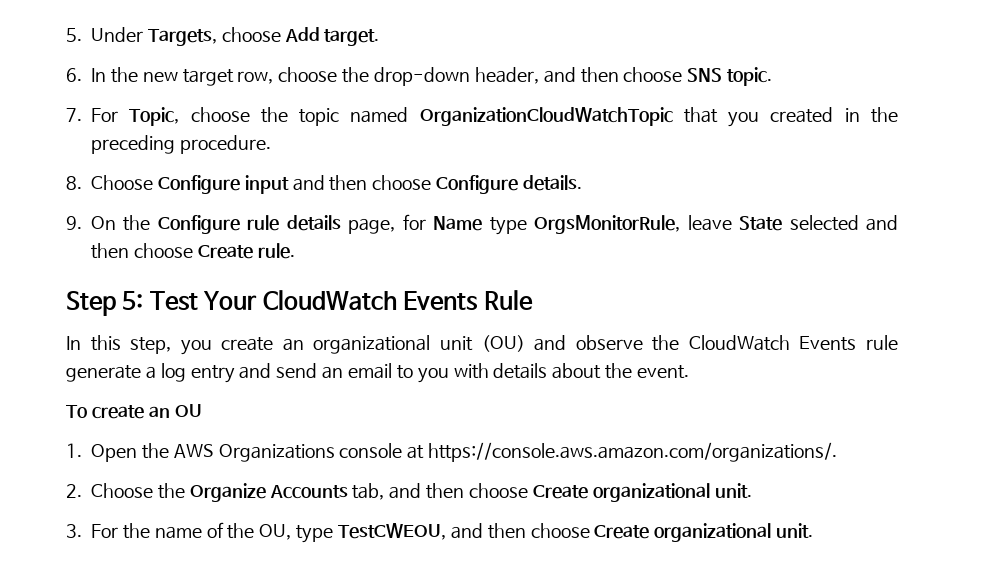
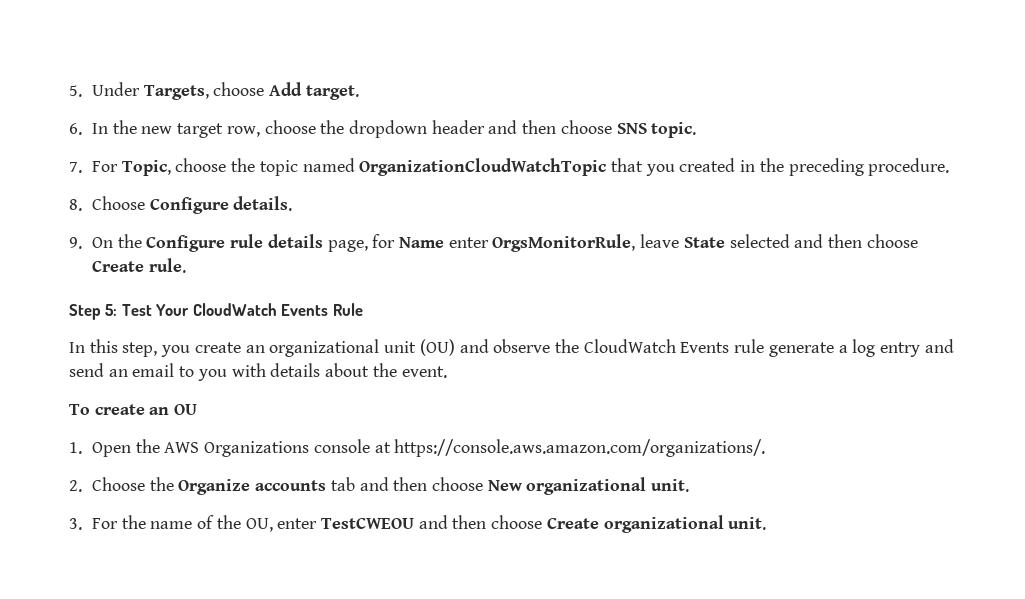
- 6. In the new target row, choose the drop-down header, and then choose SNS topic.
+ 6. In the new target row, choose the dropdown header and then choose SNS topic.
- 8. Choose Configure input and then choose Configure details.
+ 8. Choose Configure details.
- 9. On the Configure rule details page, for Name type OrgsMonitorRule, leave State selected and then choose Create rule.
+ 9. On the Configure rule details page, for Name enter OrgsMonitorRule, leave State selected and then choose Create rule.
- 2. Choose the Organize Accounts tab, and then choose Create organizational unit.
+ 2. Choose the Organize accounts tab and then choose New organizational unit.
- 3. For the name of the OU, type TestCWEOU, and then choose Create organizational unit.
+ 3. For the name of the OU, enter TestCWEOU and then choose Create organizational unit.

